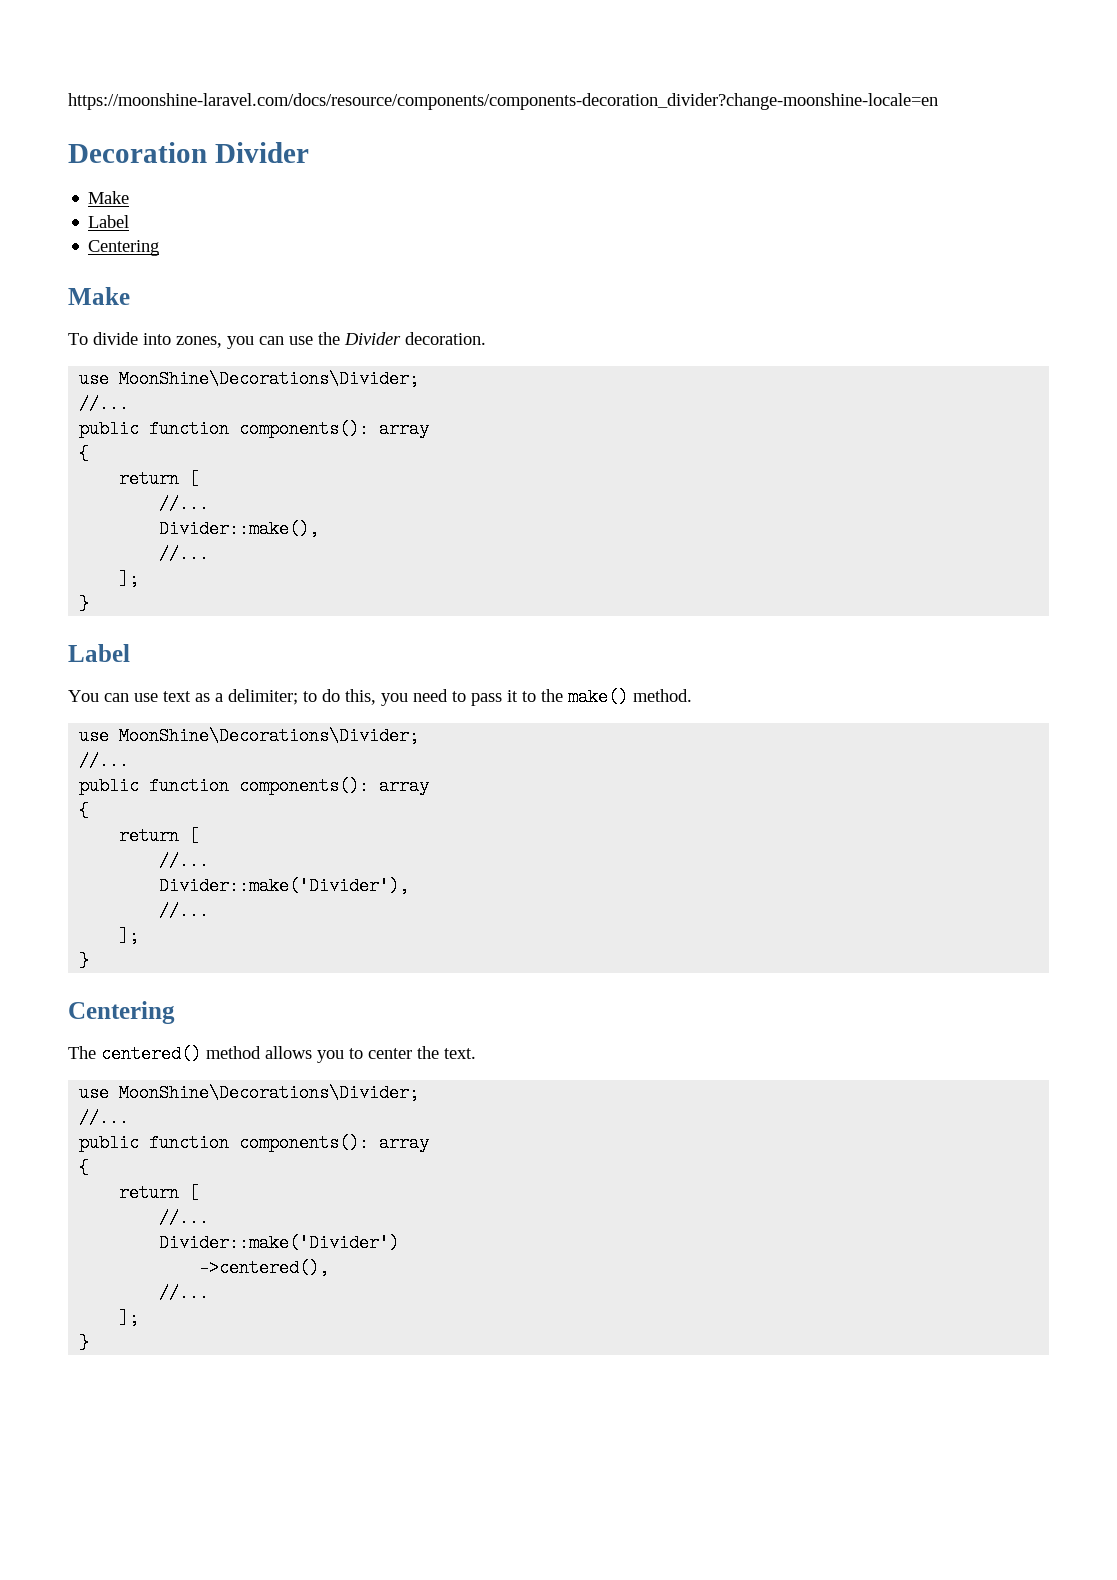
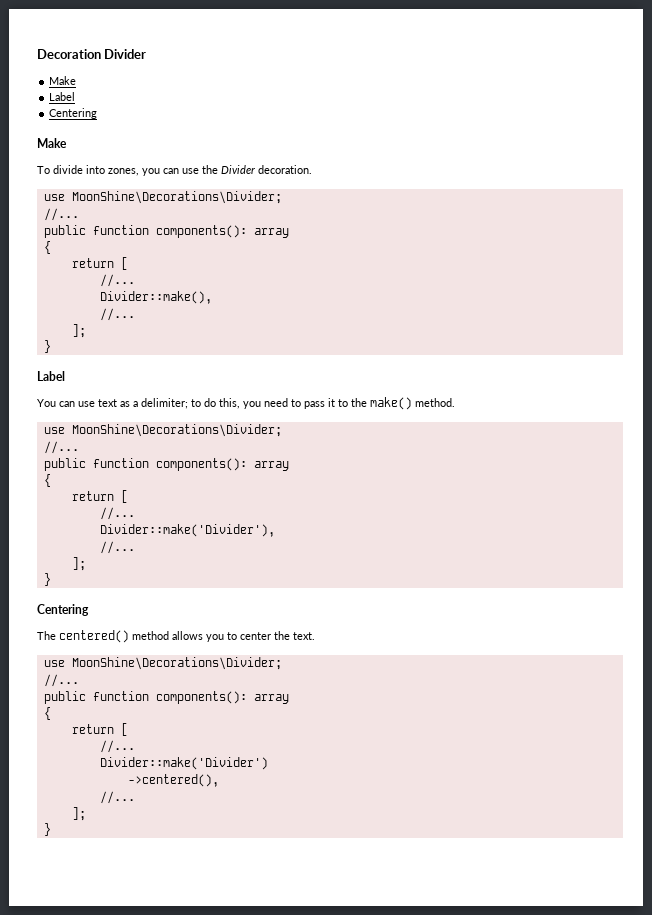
- https://moonshine-laravel.com/docs/resource/components/components-decoration_divider?change-moonshine-locale=en

